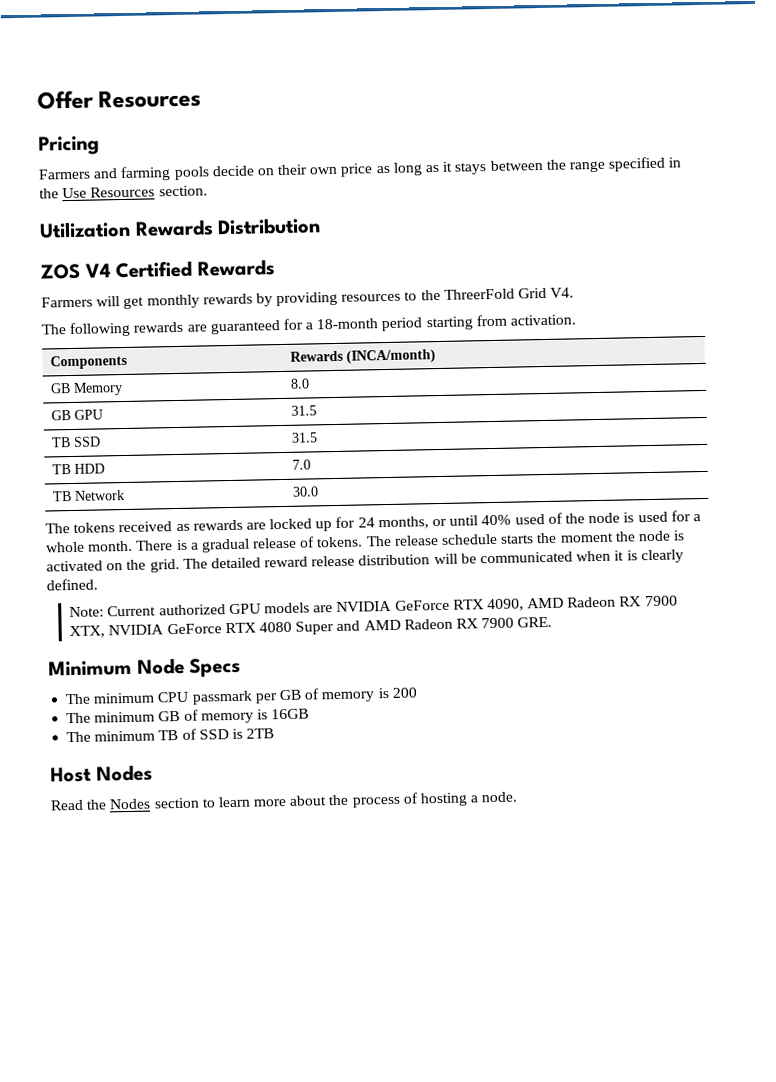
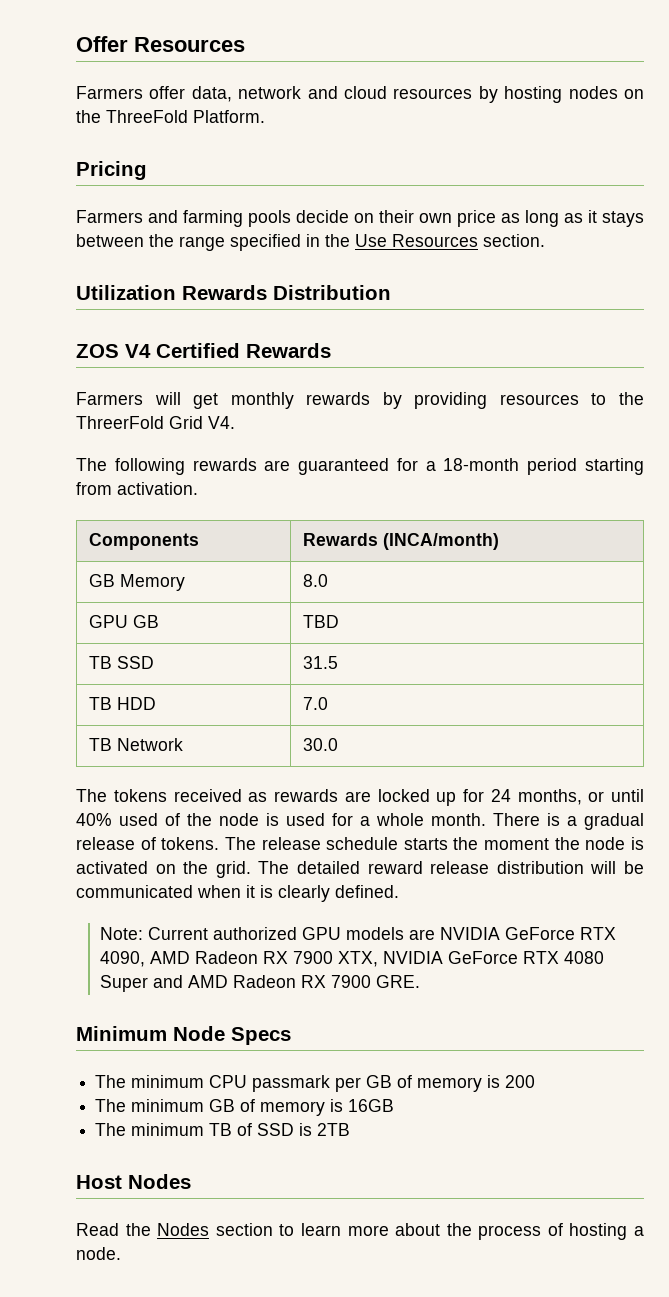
+ Farmers offer data, network and cloud resources by hosting nodes on the ThreeFold Platform.
- GB GPU | 31.5
+ GPU GB | TBD

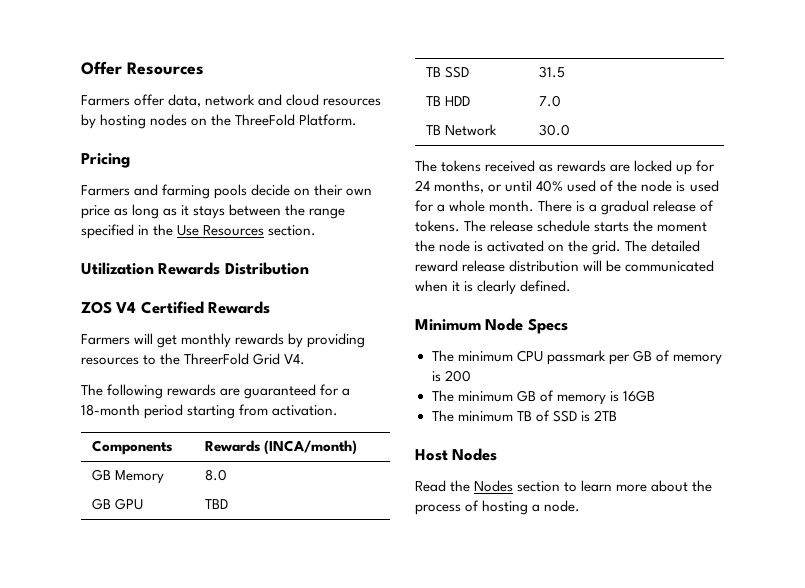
- GPU GB | TBD
+ GB GPU | TBD
- Note: Current authorized GPU models are NVIDIA GeForce RTX 4090, AMD Radeon RX 7900 XTX, NVIDIA GeForce RTX 4080 Super and AMD Radeon RX 7900 GRE.

